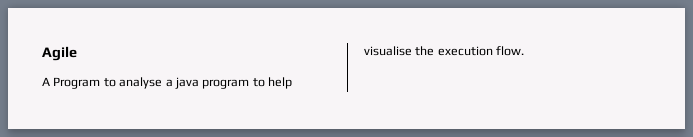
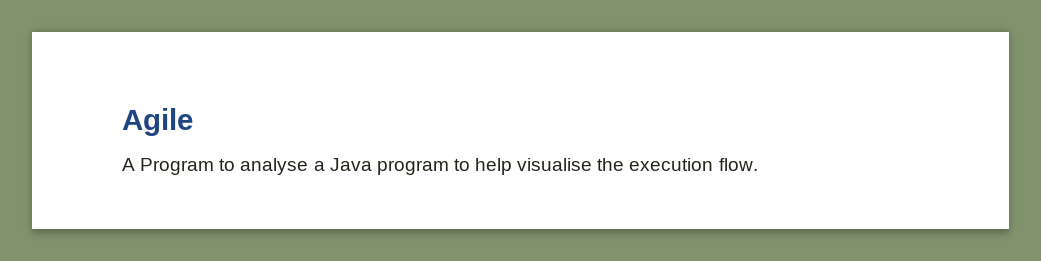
- A Program to analyse a java program to help visualise the execution flow.
+ A Program to analyse a Java program to help visualise the execution flow.

